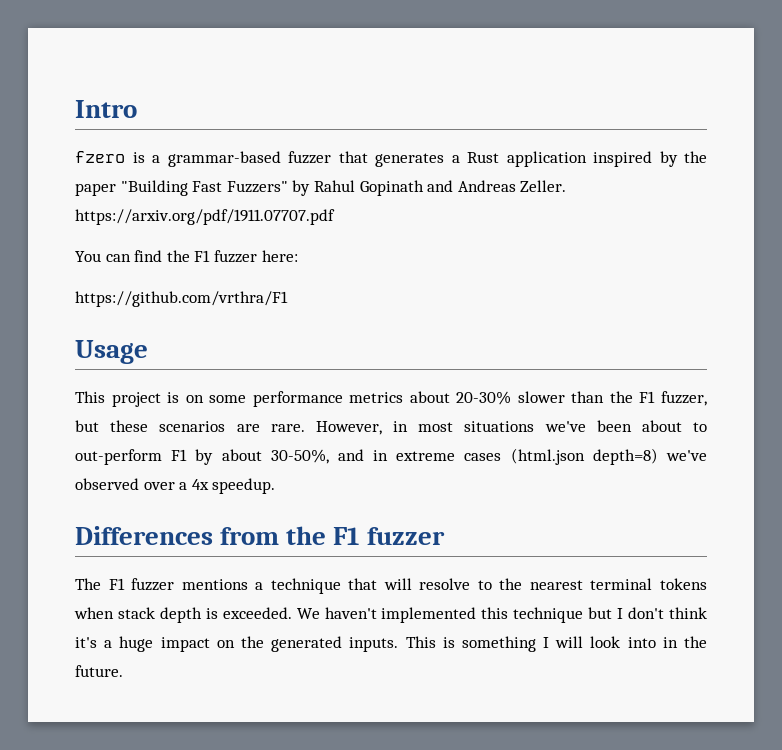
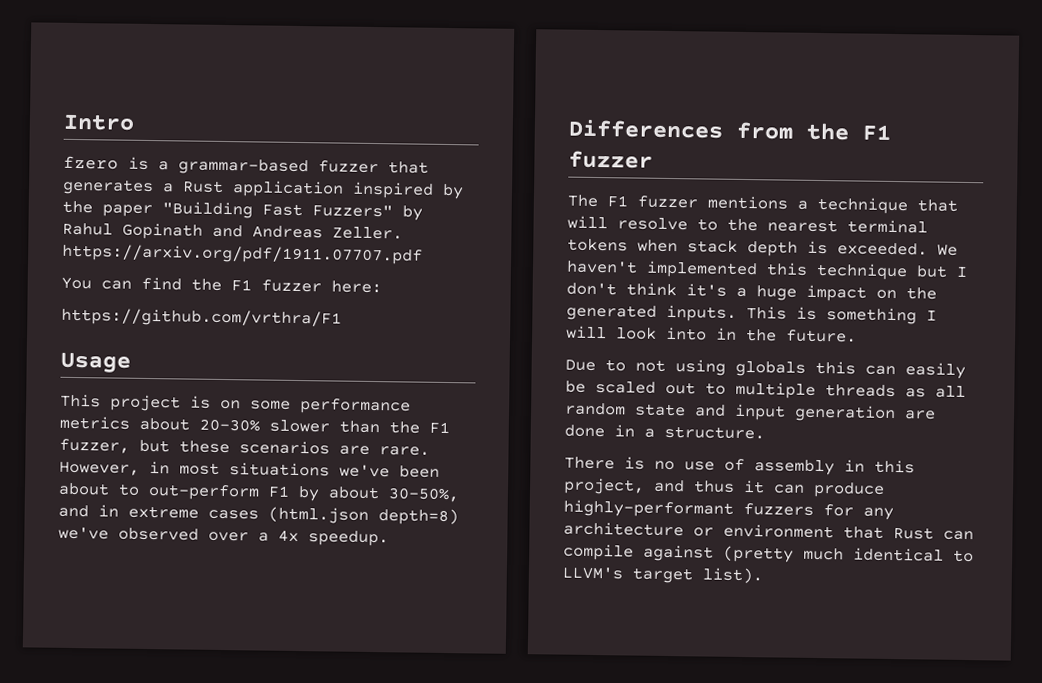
+ Due to not using globals this can easily be scaled out to multiple threads as all random state and input generation are done in a structure.
+ There is no use of assembly in this project, and thus it can produce highly-performant fuzzers for any architecture or environment that Rust can compile against (pretty much identical to LLVM's target list).

